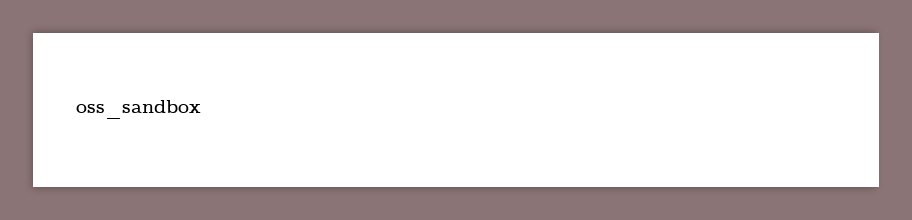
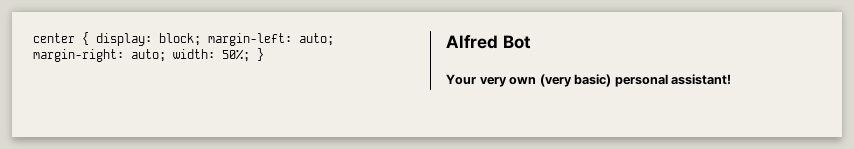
- oss_sandbox
+ center { display: block; margin-left: auto; margin-right: auto; width: 50%; }
+ Alfred Bot
+ Your very own (very basic) personal assistant!

